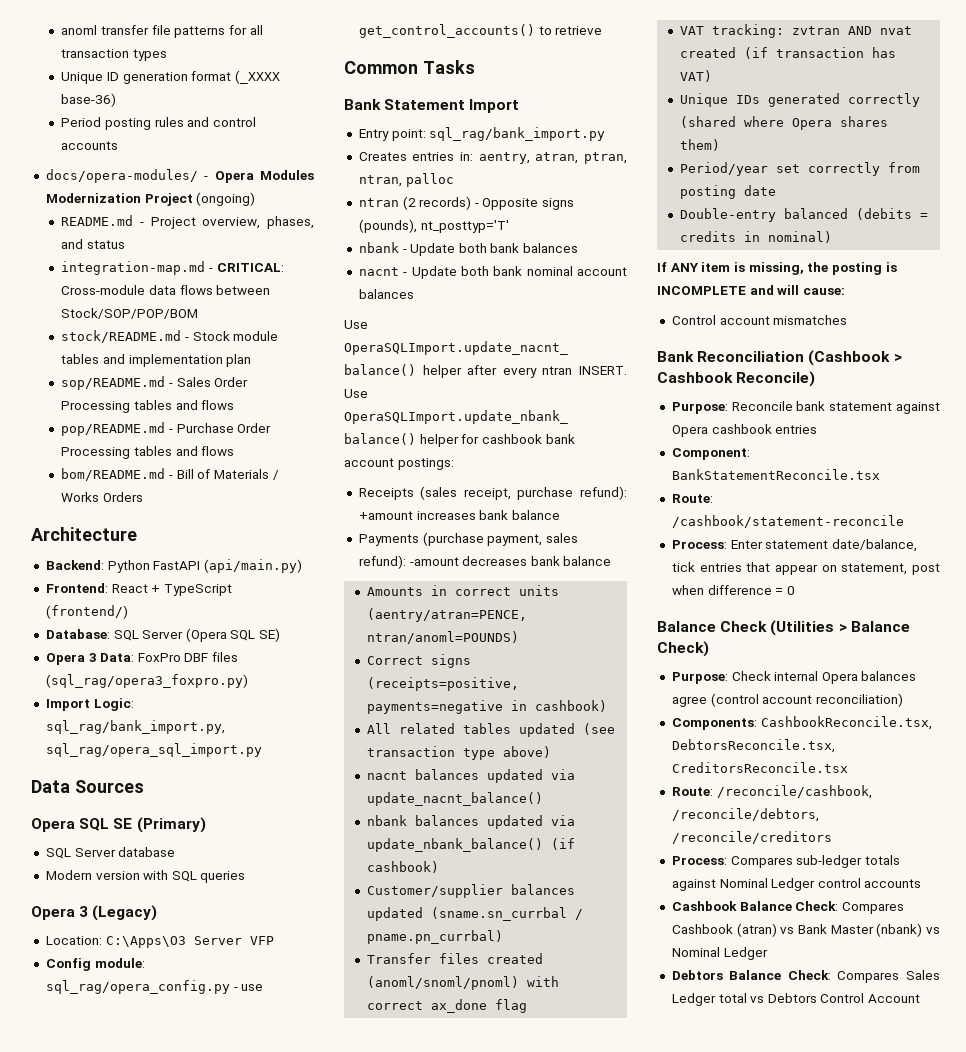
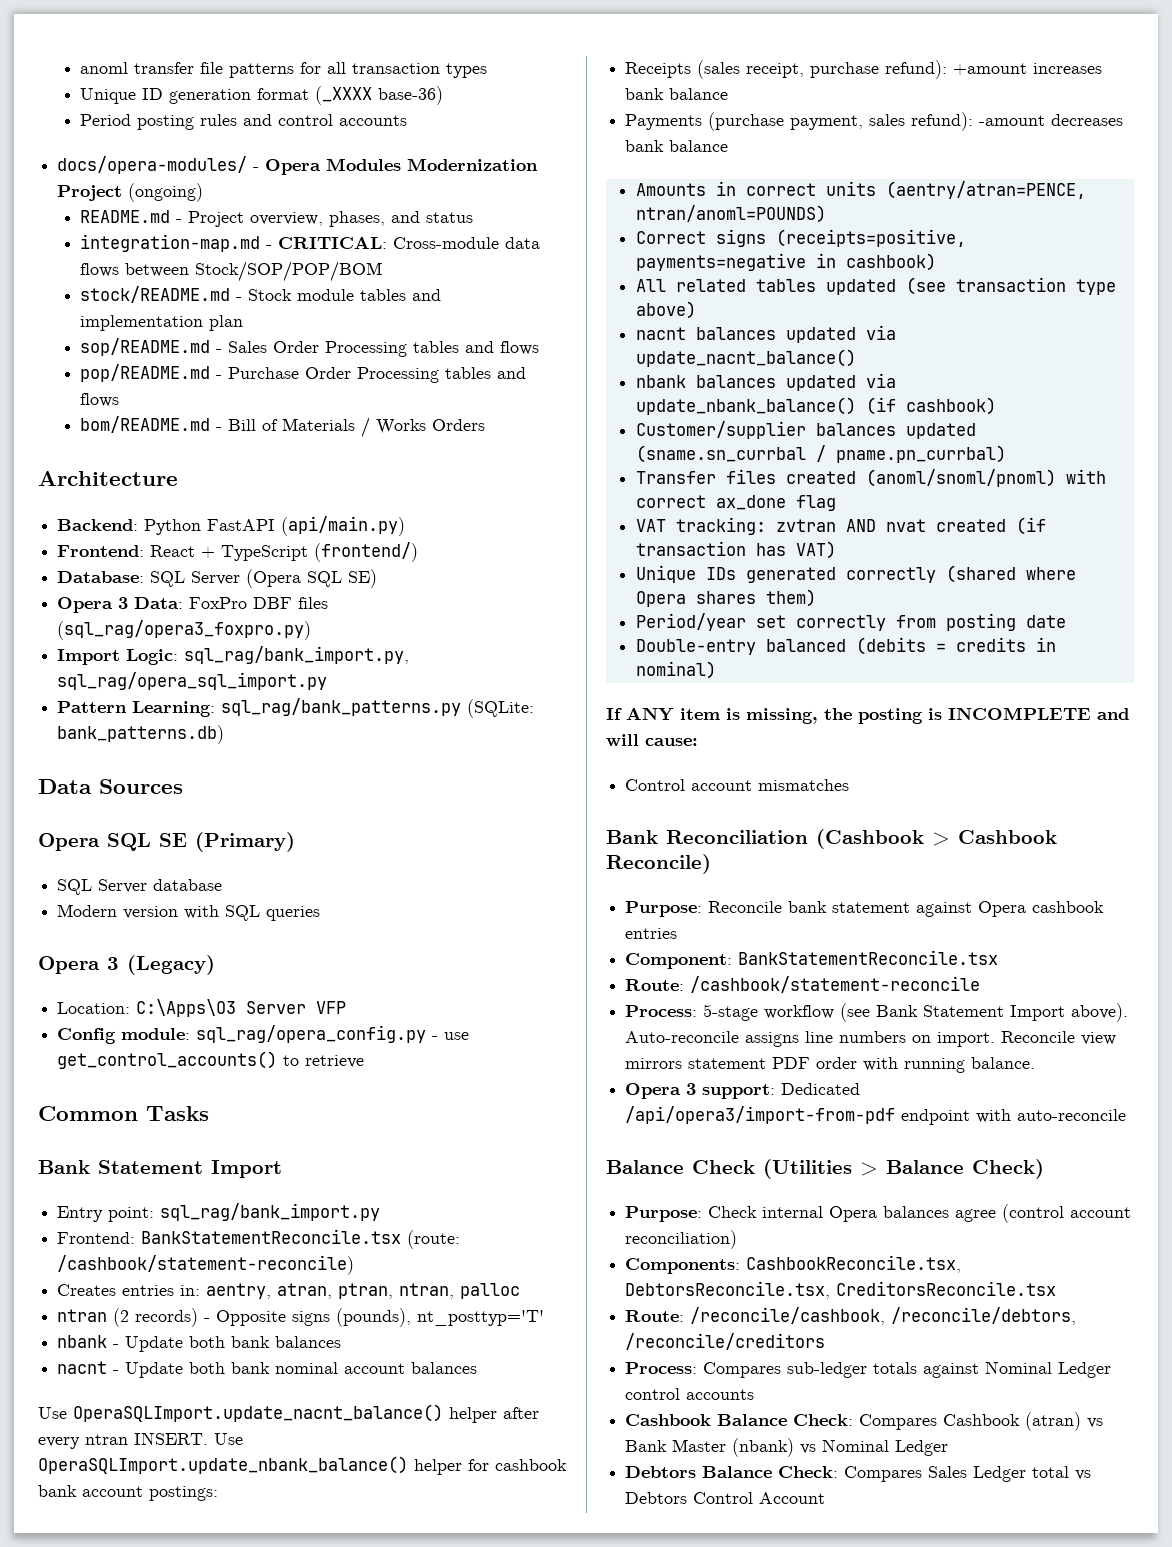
+ Pattern Learning: sql_rag/bank_patterns.py (SQLite: bank_patterns.db)
+ Frontend: BankStatementReconcile.tsx (route: /cashbook/statement-reconcile)
- Process: Enter statement date/balance, tick entries that appear on statement, post when difference = 0
+ Process: 5-stage workflow (see Bank Statement Import above). Auto-reconcile assigns line numbers on import. Reconcile view mirrors statement PDF order with running balance.
+ Opera 3 support: Dedicated /api/opera3/import-from-pdf endpoint with auto-reconcile

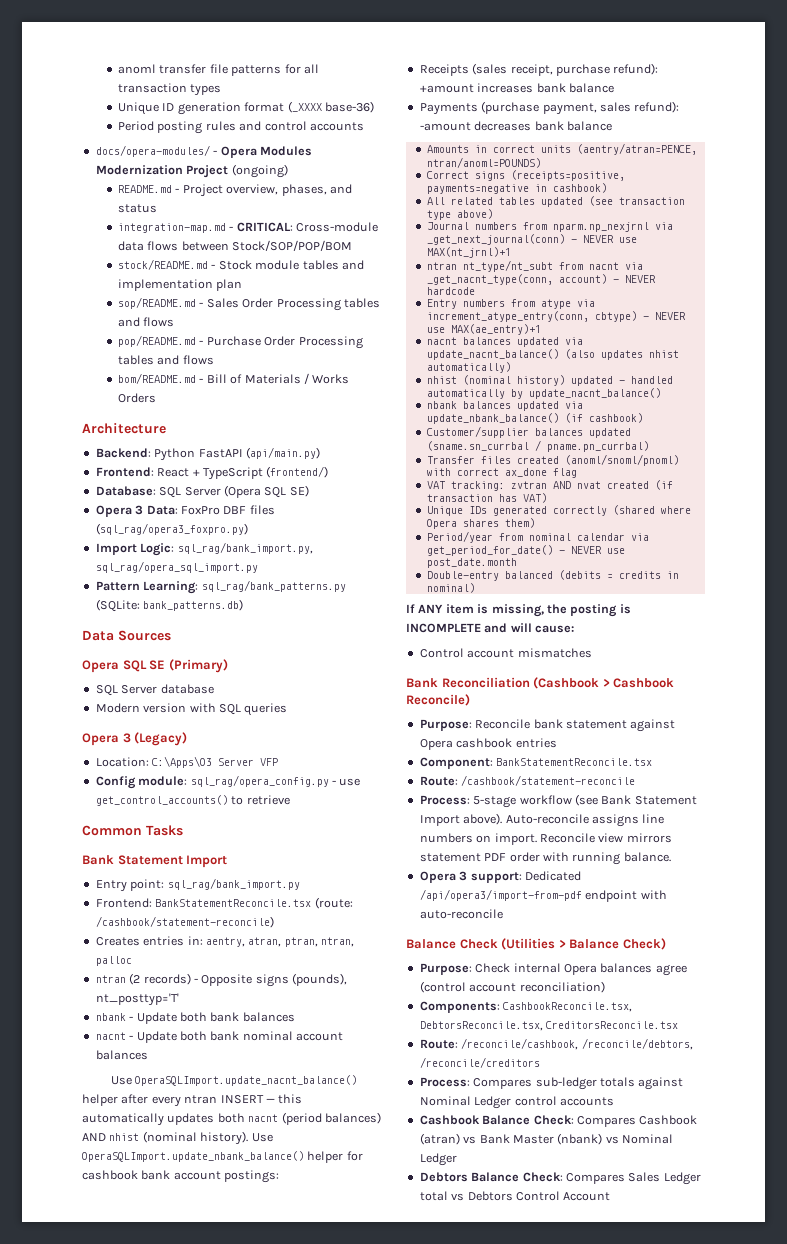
- Use OperaSQLImport.update_nacnt_balance() helper after every ntran INSERT.
+ Use OperaSQLImport.update_nacnt_balance() helper after every ntran INSERT — this automatically updates both nacnt (period balances) AND nhist (nominal history).
+ Journal numbers from nparm.np_nexjrnl via _get_next_journal(conn) — NEVER use MAX(nt_jrnl)+1
+ ntran nt_type/nt_subt from nacnt via _get_nacnt_type(conn, account) — NEVER hardcode
+ Entry numbers from atype via increment_atype_entry(conn, cbtype) — NEVER use MAX(ae_entry)+1
- nacnt balances updated via update_nacnt_balance()
+ nacnt balances updated via update_nacnt_balance() (also updates nhist automatically)
+ nhist (nominal history) updated — handled automatically by update_nacnt_balance()
- Period/year set correctly from posting date
+ Period/year from nominal calendar via get_period_for_date() — NEVER use post_date.month

